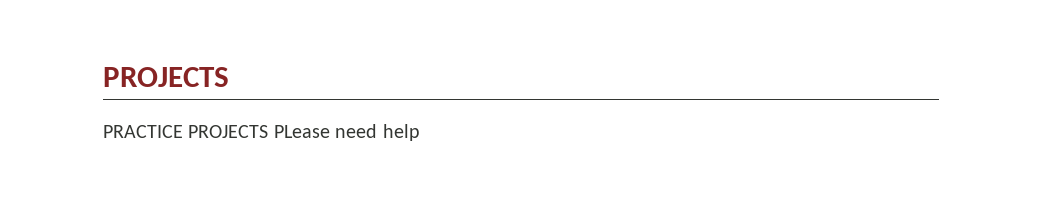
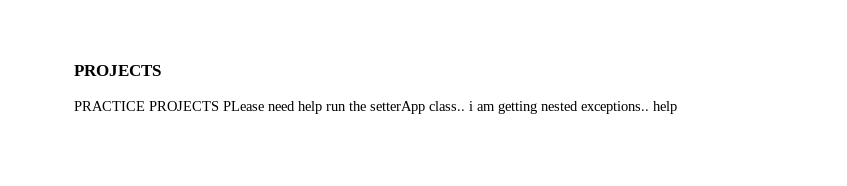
- PRACTICE PROJECTS PLease need help
+ PRACTICE PROJECTS PLease need help run the setterApp class.. i am getting nested exceptions.. help

